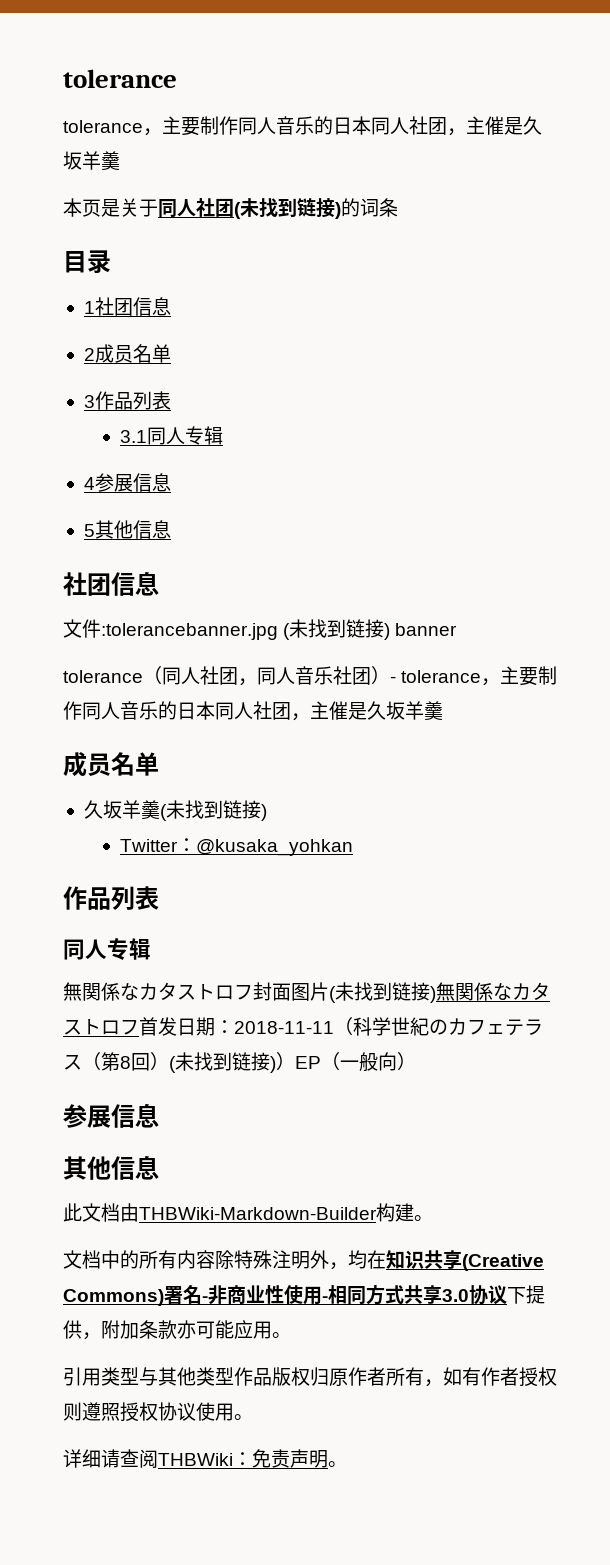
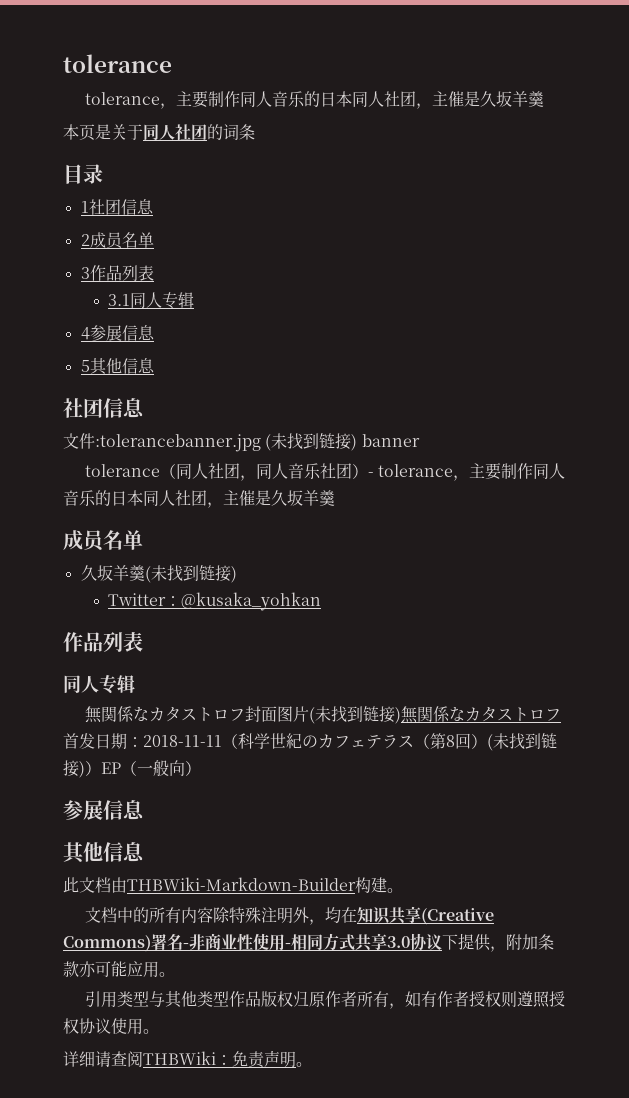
- 本页是关于同人社团(未找到链接)的词条
+ 本页是关于同人社团的词条

